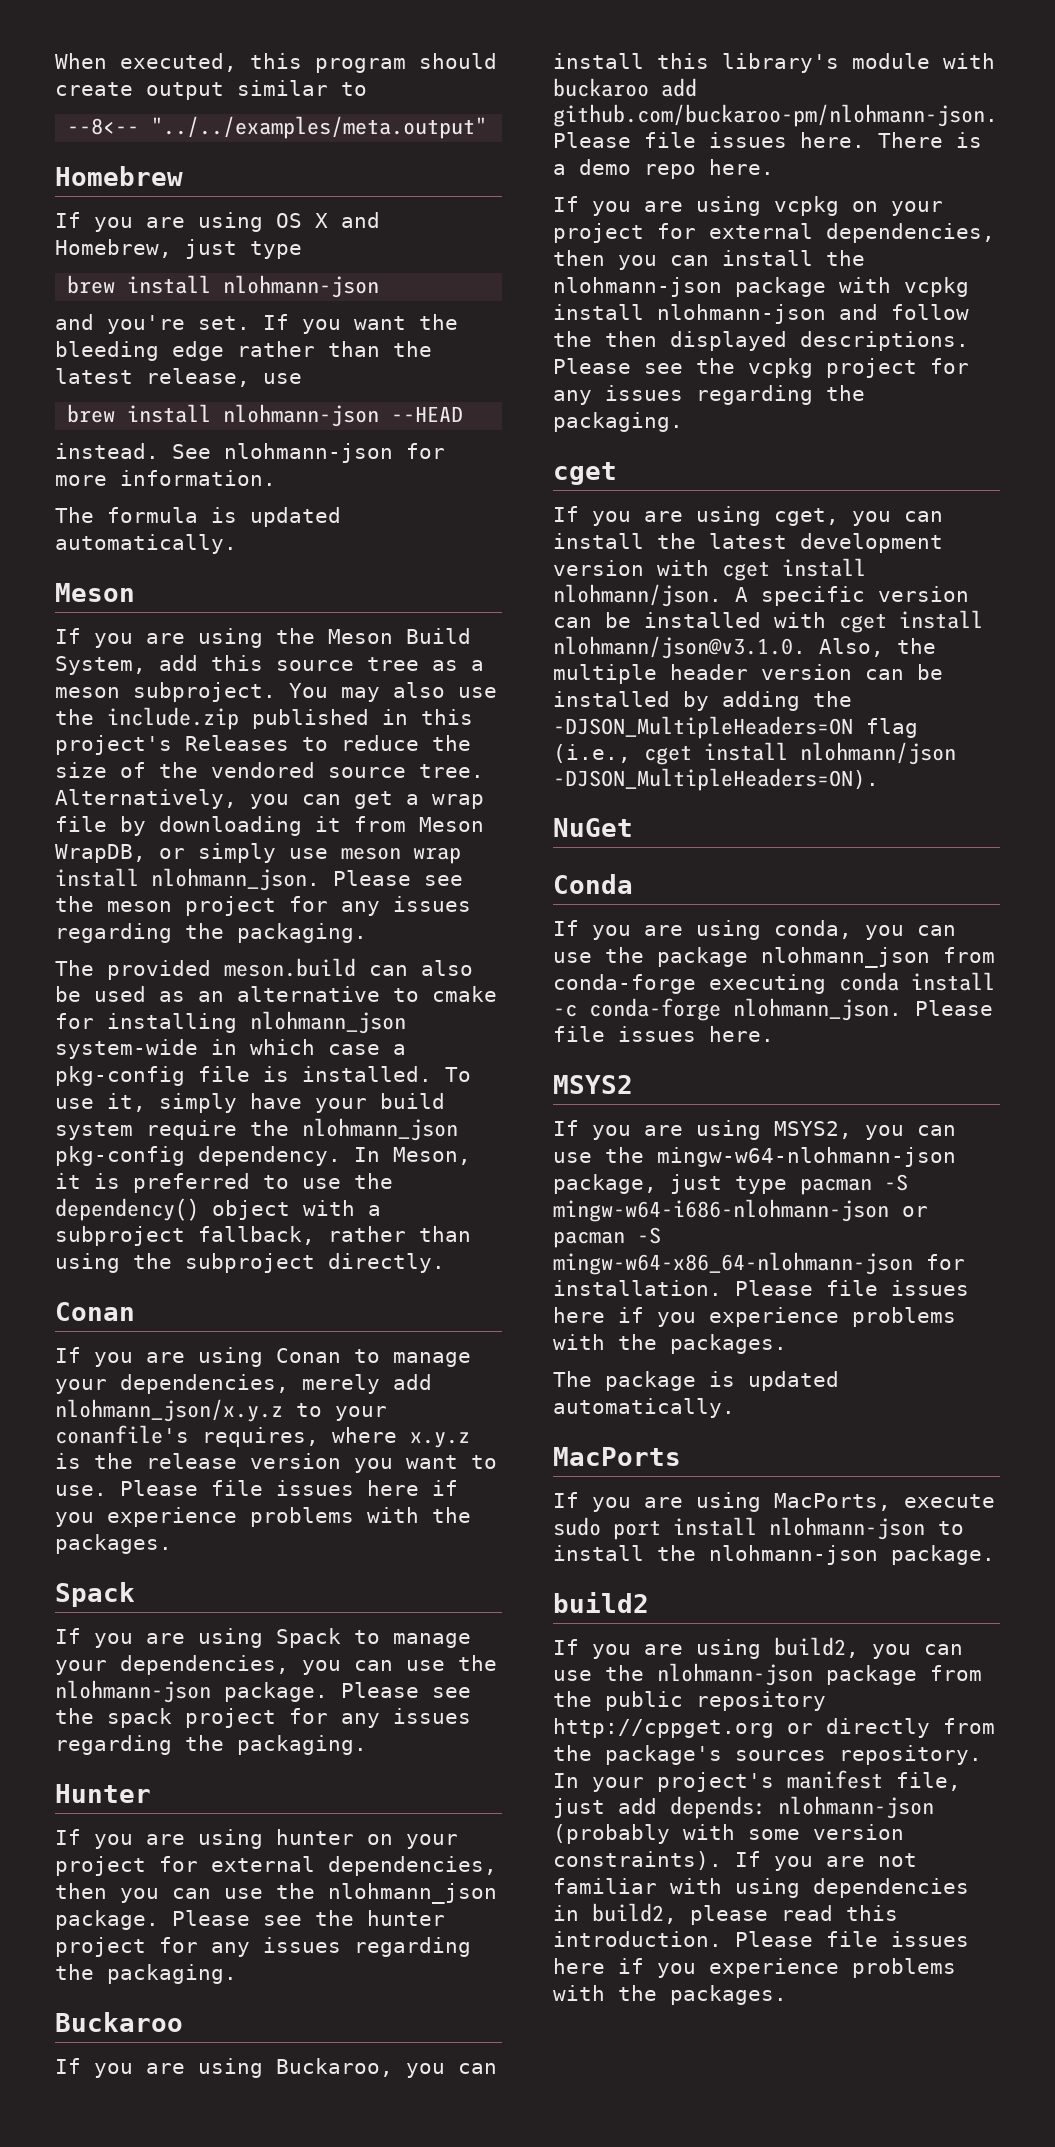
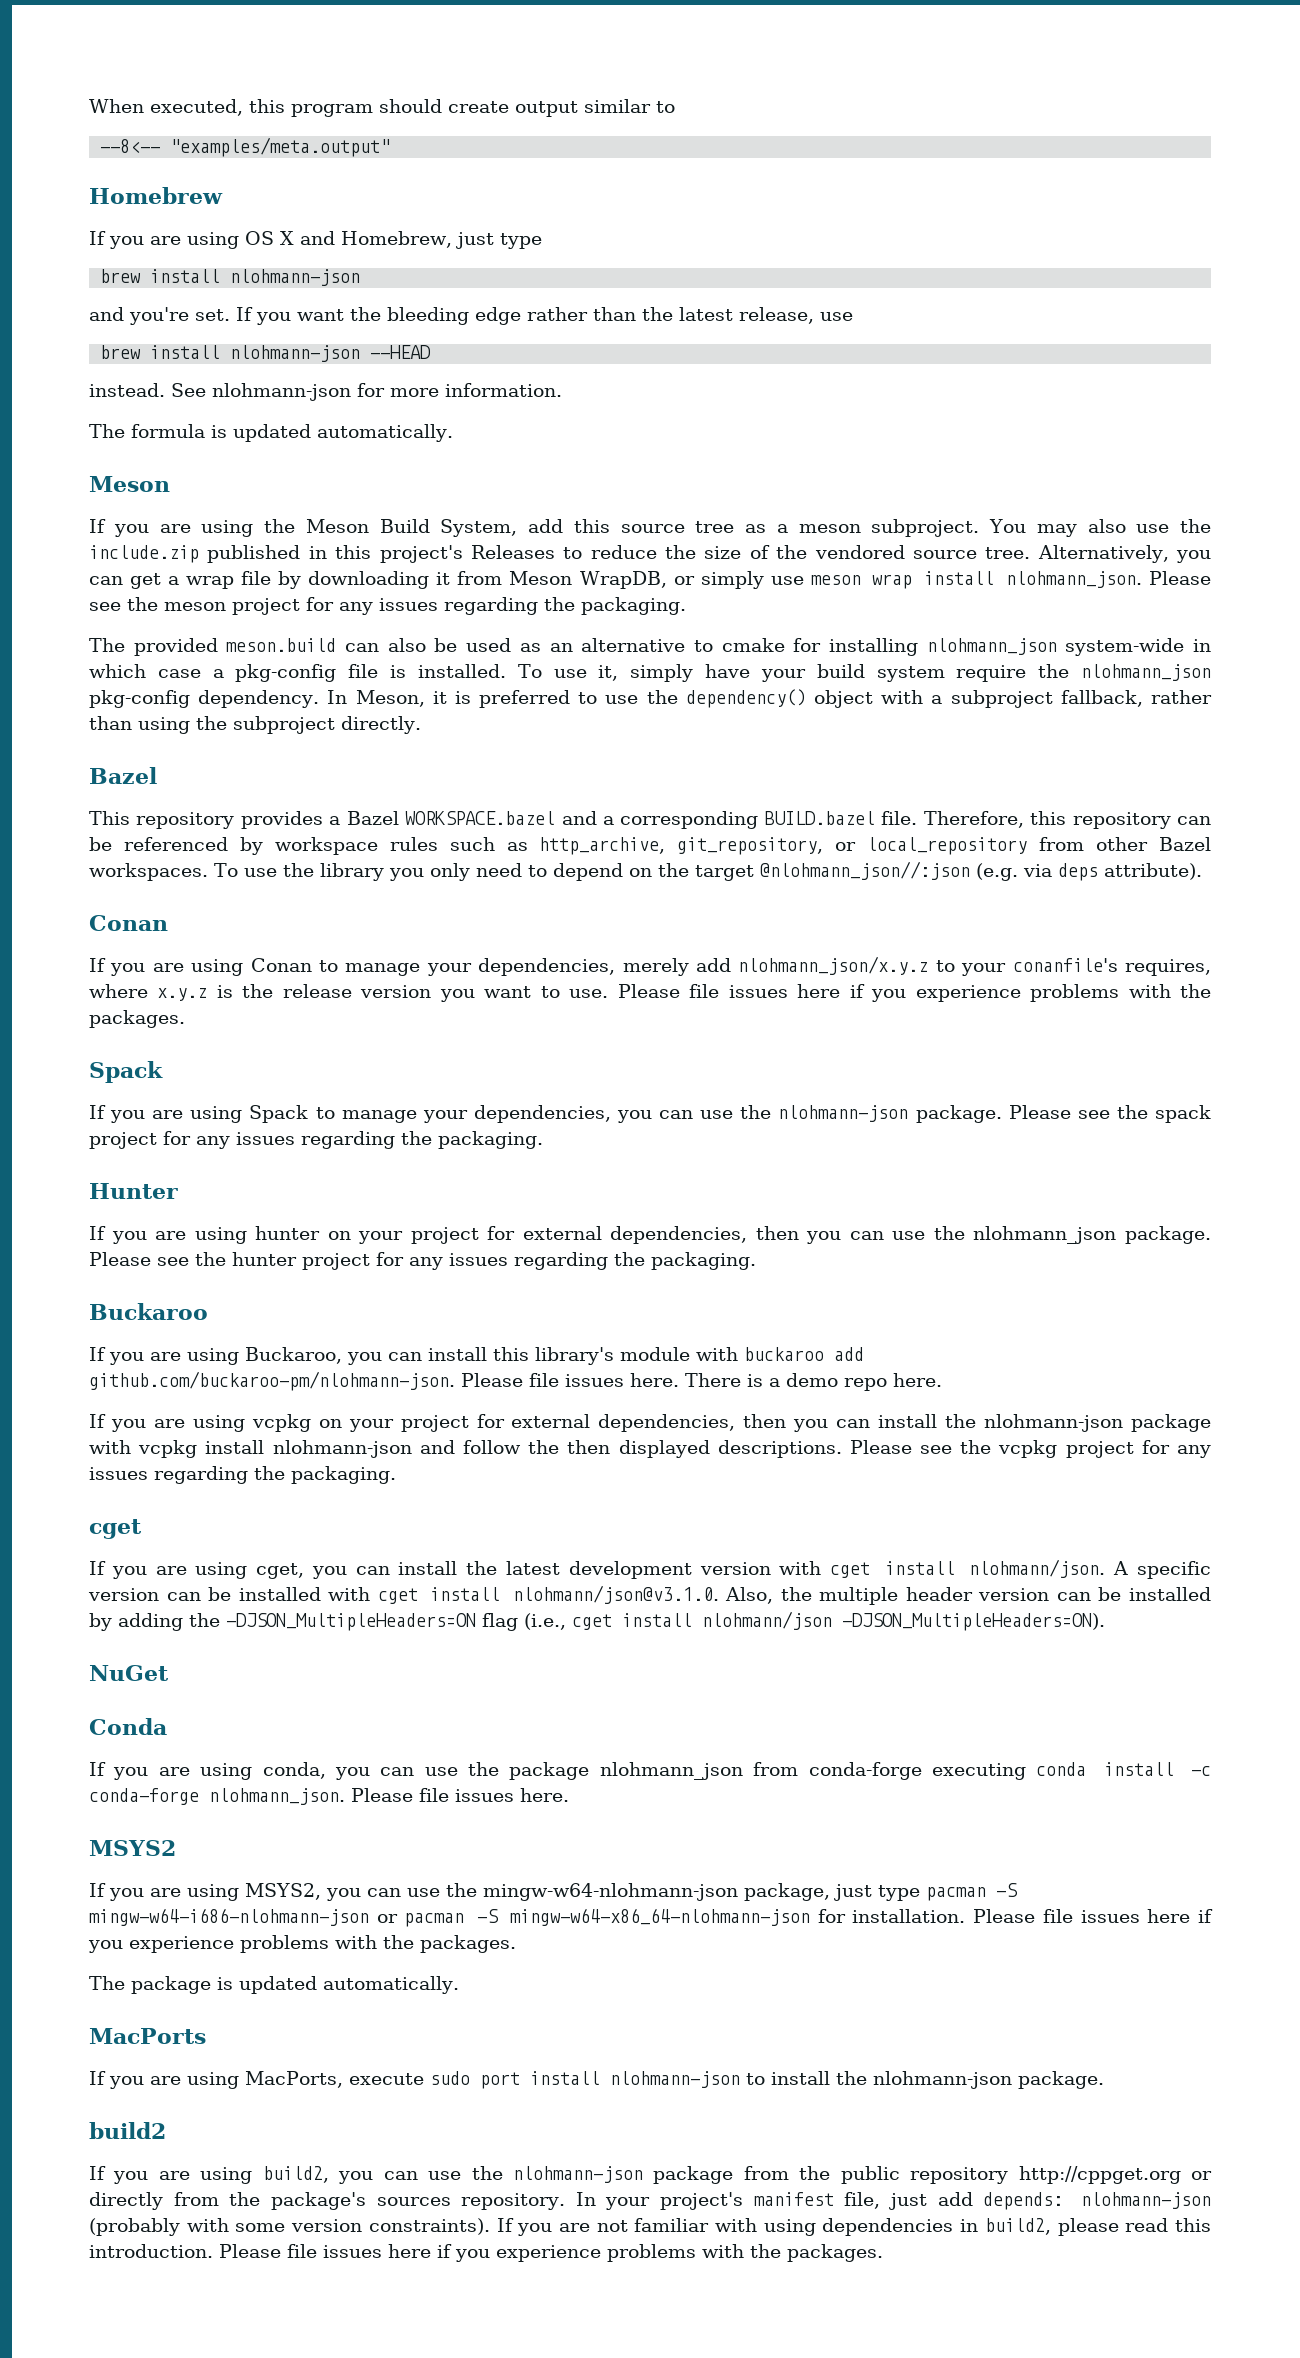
- --8<-- "../../examples/meta.output"
+ --8<-- "examples/meta.output"
  In Meson, it is preferred to use the dependency() object with a subproject fallback, rather than using the subproject directly.
+ Bazel
+ This repository provides a Bazel WORKSPACE.bazel and a corresponding BUILD.bazel file. Therefore, this repository can be referenced by workspace rules such as http_archive, git_repository, or local_repository from other Bazel workspaces. To use the library you only need to depend on the target @nlohmann_json//:json (e.g. via deps attribute).

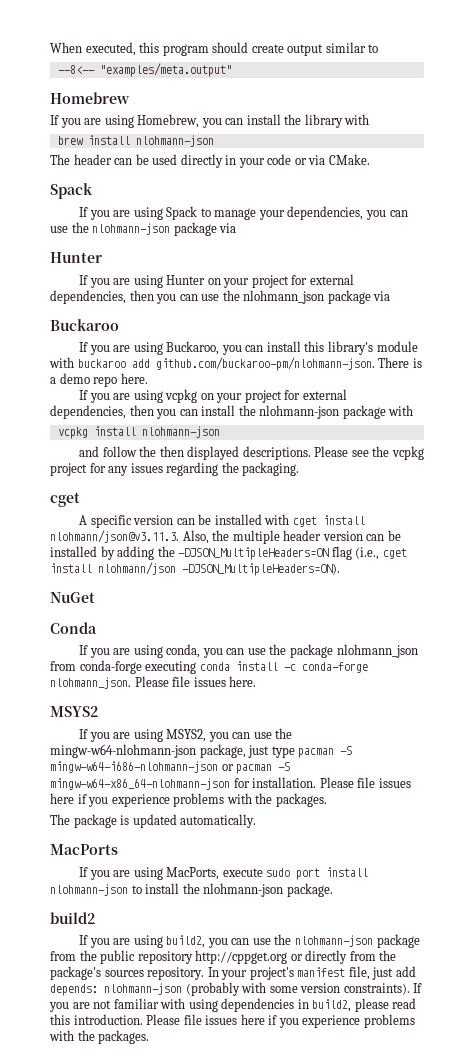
- If you are using OS X and Homebrew, just type
+ If you are using Homebrew, you can install the library with
  brew install nlohmann-json
- and you're set. If you want the bleeding edge rather than the latest release, use
- brew install nlohmann-json --HEAD
- instead. See nlohmann-json for more information.
- The formula is updated automatically.
- Meson
- If you are using the Meson Build System, add this source tree as a meson subproject. You may also use the include.zip published in this project's Releases to reduce the size of the vendored source tree. Alternatively, you can get a wrap file by downloading it from Meson WrapDB, or simply use meson wrap install nlohmann_json. Please see the meson project for any issues regarding the packaging.
- The provided meson.build can also be used as an alternative to cmake for installing nlohmann_json system-wide in which case a pkg-config file is installed. To use it, simply have your build system require the nlohmann_json pkg-config dependency. In Meson, it is preferred to use the dependency() object with a subproject fallback, rather than using the subproject directly.
- Bazel
- This repository provides a Bazel WORKSPACE.bazel and a corresponding BUILD.bazel file. Therefore, this repository can be referenced by workspace rules such as http_archive, git_repository, or local_repository from other Bazel workspaces. To use the library you only need to depend on the target @nlohmann_json//:json (e.g. via deps attribute).
- Conan
- If you are using Conan to manage your dependencies, merely add nlohmann_json/x.y.z to your conanfile's requires, where x.y.z is the release version you want to use. Please file issues here if you experience problems with the packages.
+ The header can be used directly in your code or via CMake.
- If you are using Spack to manage your dependencies, you can use the nlohmann-json package. Please see the spack project for any issues regarding the packaging.
+ If you are using Spack to manage your dependencies, you can use the nlohmann-json package via
- If you are using hunter on your project for external dependencies, then you can use the nlohmann_json package. Please see the hunter project for any issues regarding the packaging.
+ If you are using Hunter on your project for external dependencies, then you can use the nlohmann_json package via
- If you are using Buckaroo, you can install this library's module with buckaroo add github.com/buckaroo-pm/nlohmann-json. Please file issues here. There is a demo repo here.
+ If you are using Buckaroo, you can install this library's module with buckaroo add github.com/buckaroo-pm/nlohmann-json. There is a demo repo here.
- If you are using vcpkg on your project for external dependencies, then you can install the nlohmann-json package with vcpkg install nlohmann-json and follow the then displayed descriptions.
+ If you are using vcpkg on your project for external dependencies, then you can install the nlohmann-json package with
+ vcpkg install nlohmann-json
+ and follow the then displayed descriptions.
- If you are using cget, you can install the latest development version with cget install nlohmann/json. A specific version can be installed with cget install nlohmann/json@v3.1.0. Also, the multiple header version can be installed by adding the -DJSON_MultipleHeaders=ON flag (i.e., cget install nlohmann/json -DJSON_MultipleHeaders=ON).
+ A specific version can be installed with cget install nlohmann/json@v3.11.3. Also, the multiple header version can be installed by adding the -DJSON_MultipleHeaders=ON flag (i.e., cget install nlohmann/json -DJSON_MultipleHeaders=ON).

